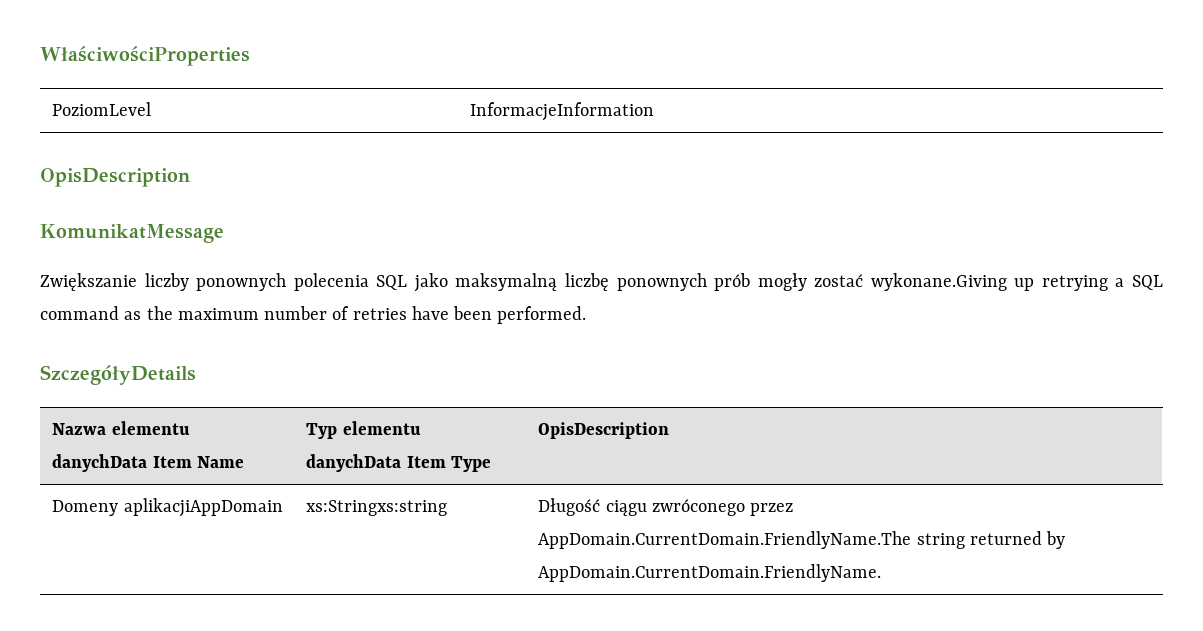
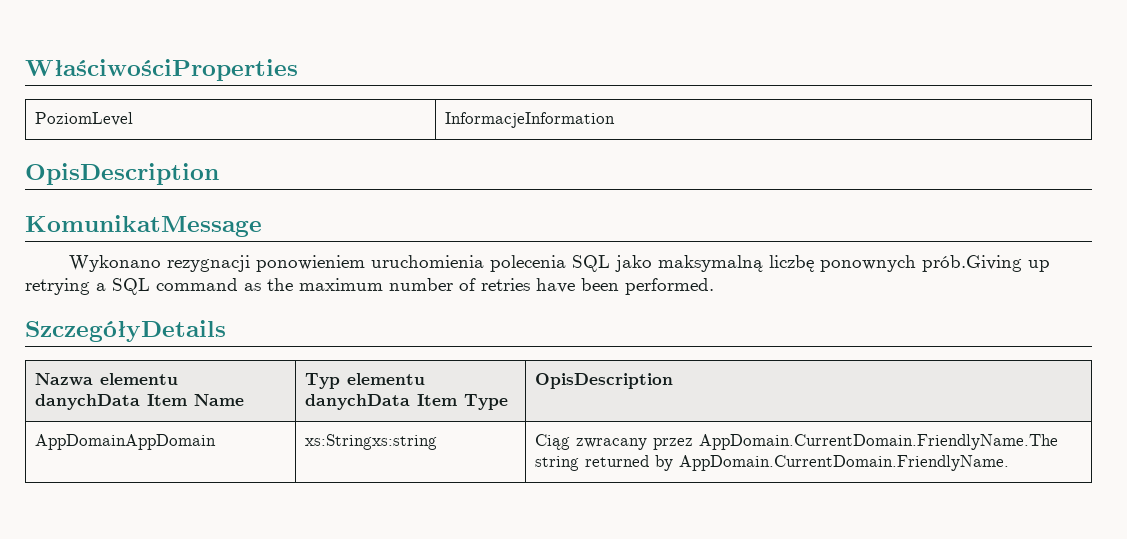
- Zwiększanie liczby ponownych polecenia SQL jako maksymalną liczbę ponownych prób mogły zostać wykonane.Giving up retrying a SQL command as the maximum number of retries have been performed.
+ Wykonano rezygnacji ponowieniem uruchomienia polecenia SQL jako maksymalną liczbę ponownych prób.Giving up retrying a SQL command as the maximum number of retries have been performed.
- Domeny aplikacjiAppDomain | xs:Stringxs:string | Długość ciągu zwróconego przez AppDomain.CurrentDomain.FriendlyName.The string returned by AppDomain.CurrentDomain.FriendlyName.
+ AppDomainAppDomain | xs:Stringxs:string | Ciąg zwracany przez AppDomain.CurrentDomain.FriendlyName.The string returned by AppDomain.CurrentDomain.FriendlyName.

